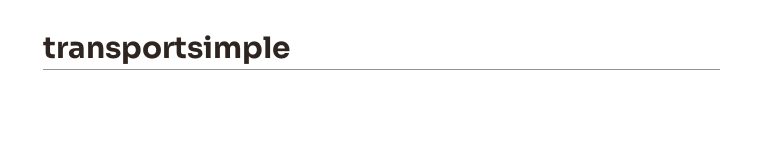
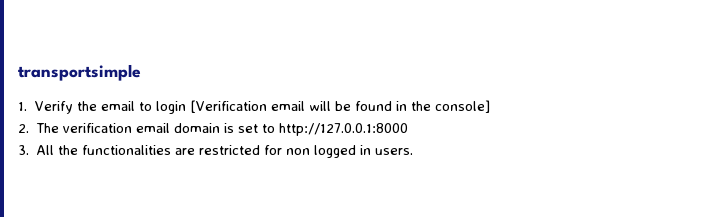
+ 1. Verify the email to login [Verification email will be found in the console]
+ 2. The verification email domain is set to http://127.0.0.1:8000
+ 3. All the functionalities are restricted for non logged in users.

